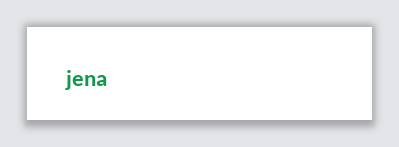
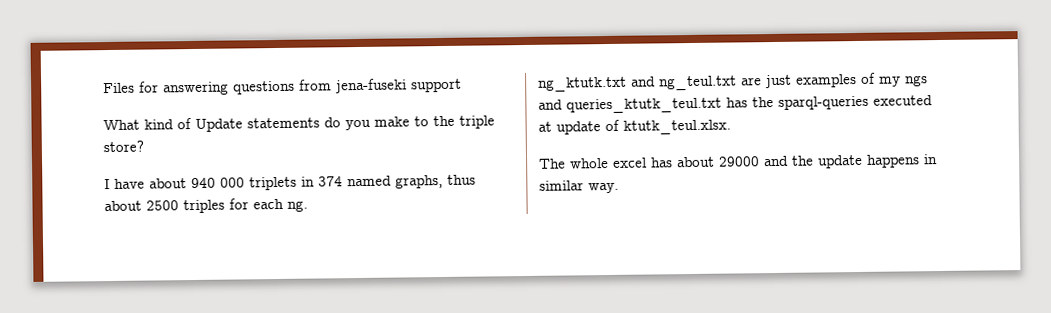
- jena
+ Files for answering questions from jena-fuseki support
+ What kind of Update statements do you make to the triple store?
+ I have about 940 000 triplets in 374 named graphs, thus about 2500 triples for each ng.
+ ng_ktutk.txt and ng_teul.txt are just examples of my ngs and queries_ktutk_teul.txt has the sparql-queries executed at update of ktutk_teul.xlsx.
+ The whole excel has about 29000 and the update happens in similar way.

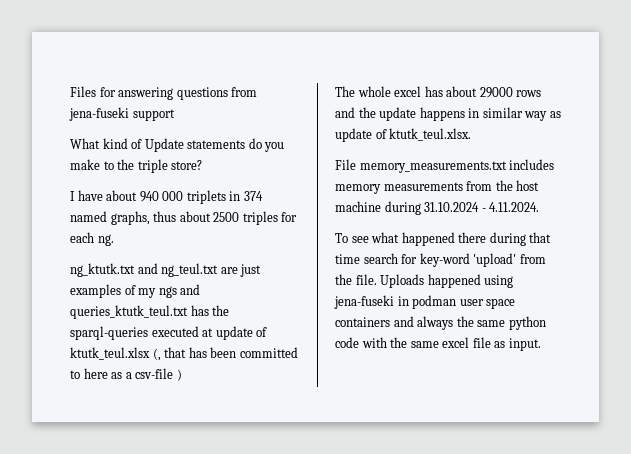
- ng_ktutk.txt and ng_teul.txt are just examples of my ngs and queries_ktutk_teul.txt has the sparql-queries executed at update of ktutk_teul.xlsx.
+ ng_ktutk.txt and ng_teul.txt are just examples of my ngs and queries_ktutk_teul.txt has the sparql-queries executed at update of ktutk_teul.xlsx (, that has been committed to here as a csv-file )
- The whole excel has about 29000 and the update happens in similar way.
+ The whole excel has about 29000 rows and the update happens in similar way as update of ktutk_teul.xlsx.
+ File memory_measurements.txt includes memory measurements from the host machine during 31.10.2024 - 4.11.2024.
+ To see what happened there during that time search for key-word 'upload' from the file. Uploads happened using jena-fuseki in podman user space containers and always the same python code with the same excel file as input.

